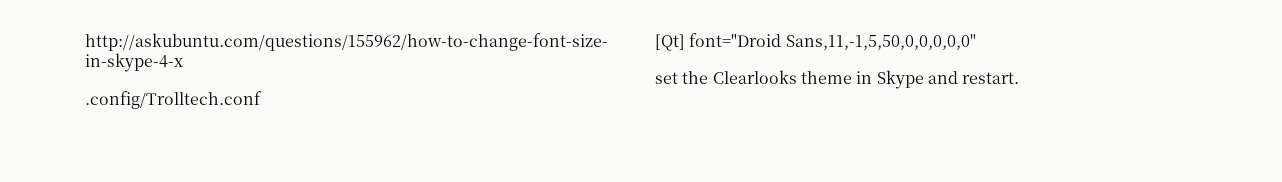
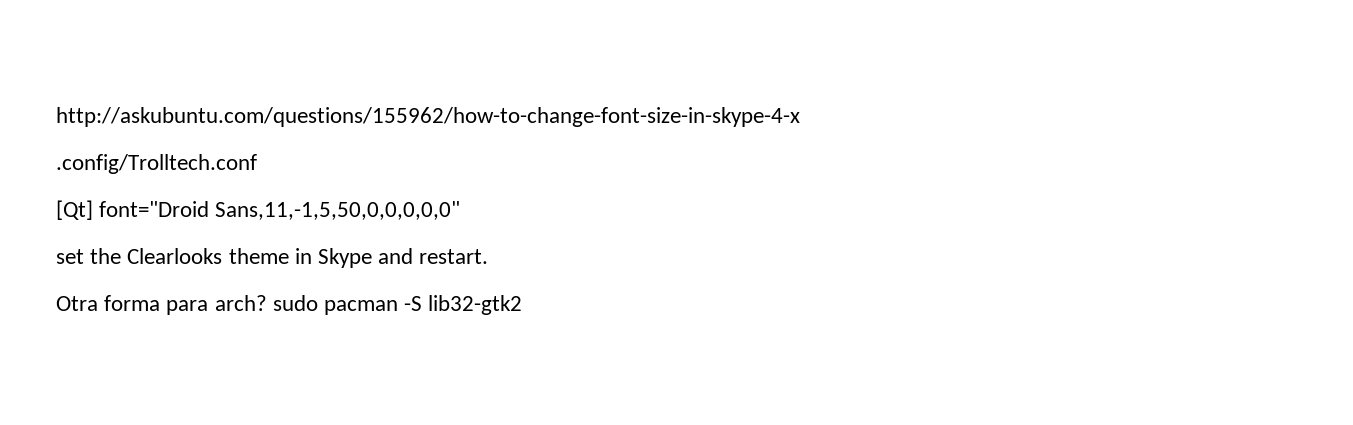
+ Otra forma para arch? sudo pacman -S lib32-gtk2

